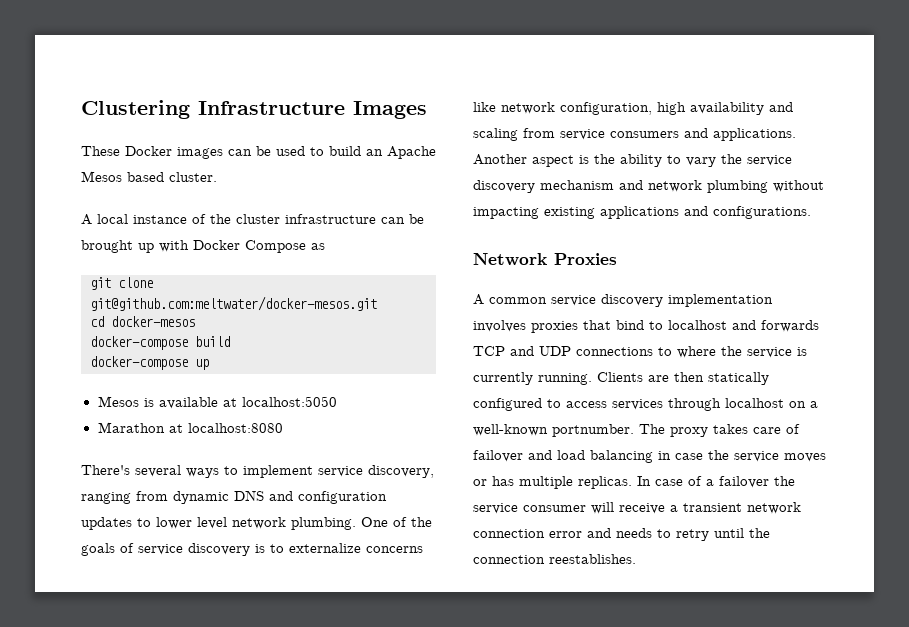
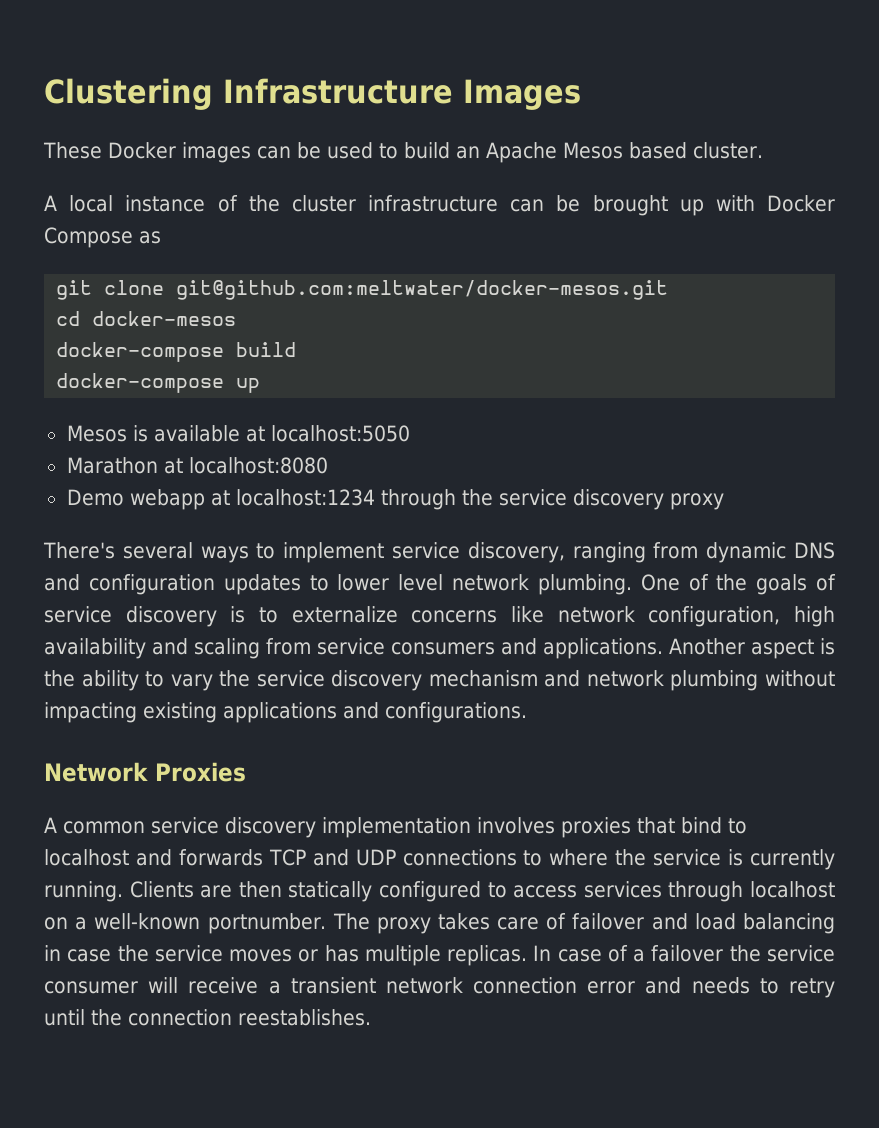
+ Demo webapp at localhost:1234 through the service discovery proxy

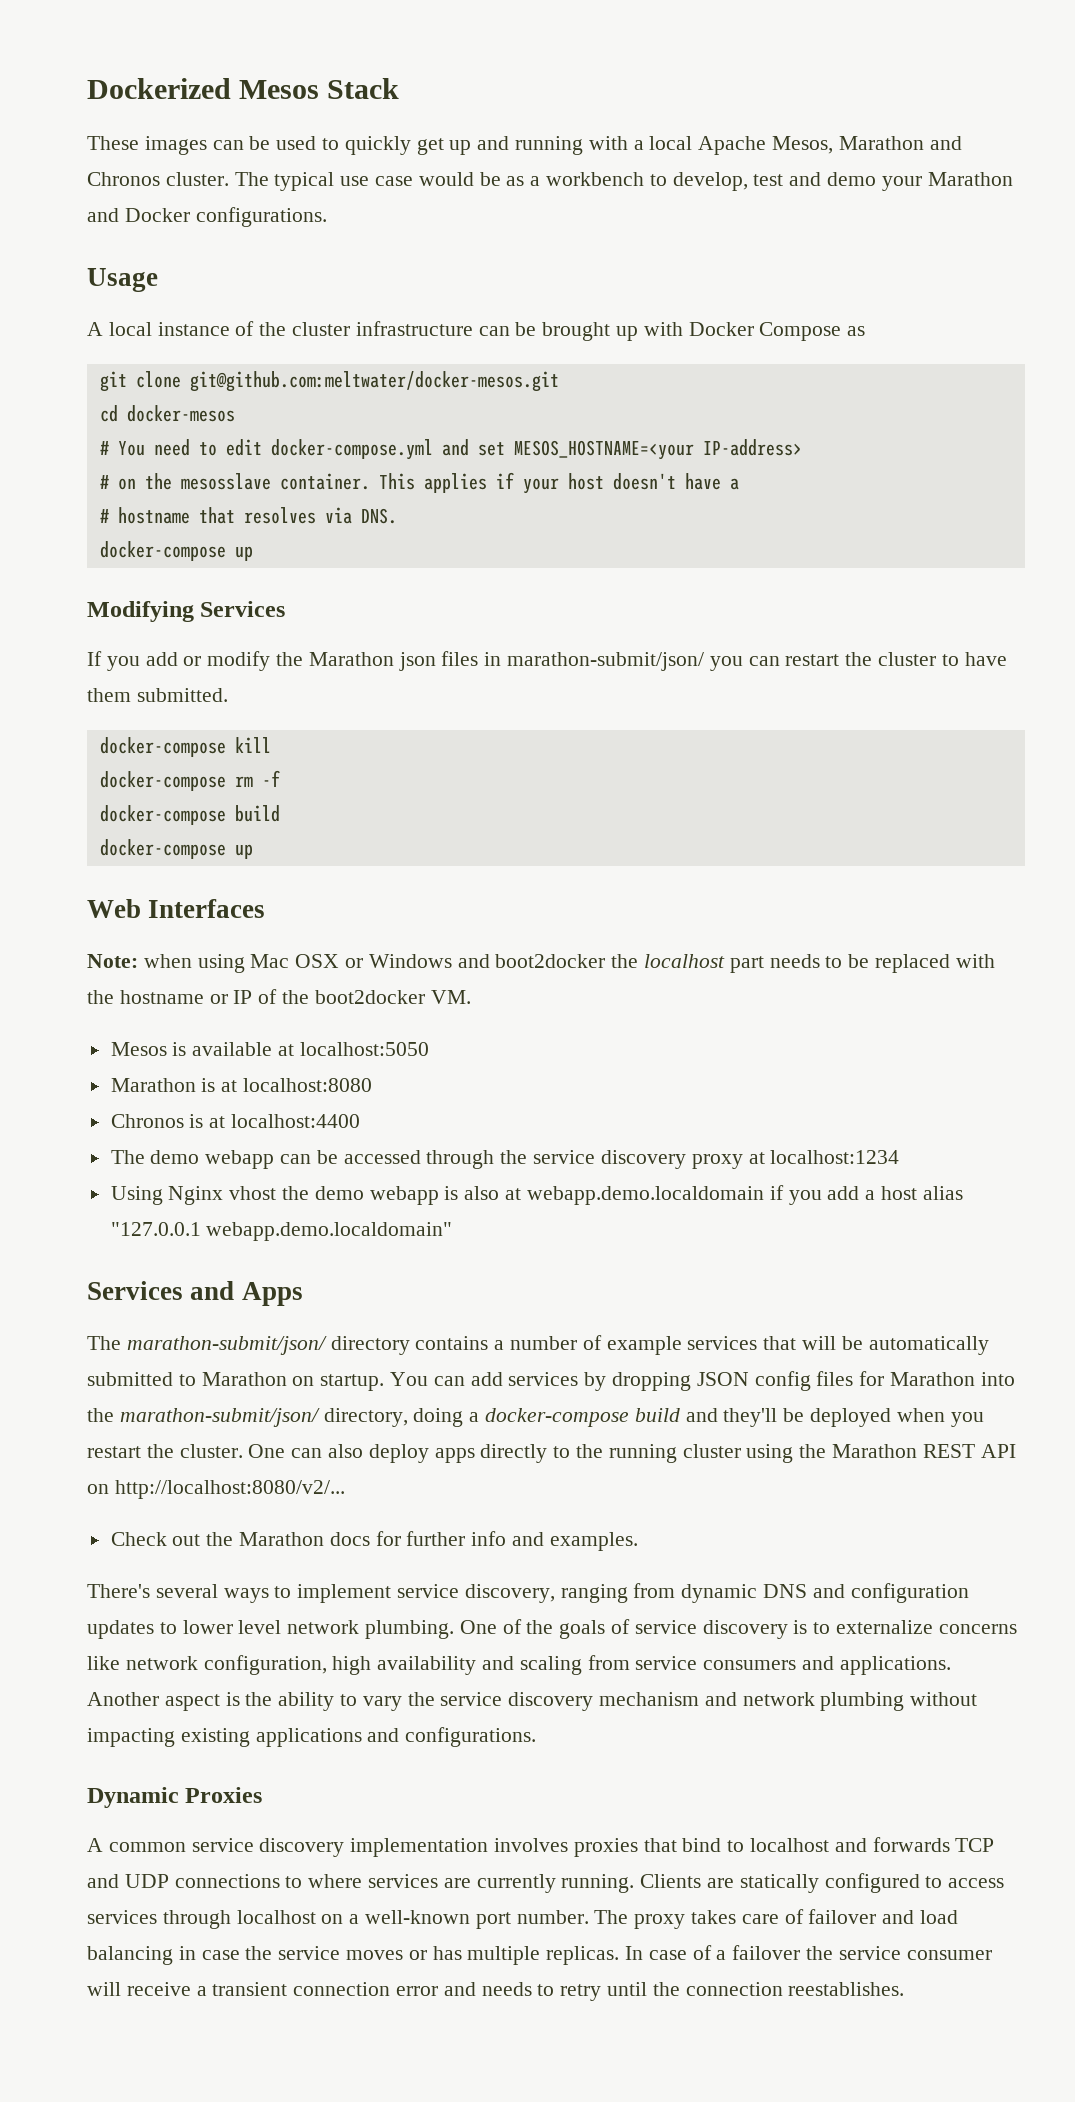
- Clustering Infrastructure Images
+ Dockerized Mesos Stack
- These Docker images can be used to build an Apache Mesos based cluster.
+ These images can be used to quickly get up and running with a local Apache Mesos, Marathon and Chronos cluster. The typical use case would be as a workbench to develop, test and demo your Marathon and Docker configurations.
+ Usage
+ # You need to edit docker-compose.yml and set MESOS_HOSTNAME=<your IP-address>
+ # on the mesosslave container. This applies if your host doesn't have a
+ # hostname that resolves via DNS.
+ docker-compose up
+ Modifying Services
+ If you add or modify the Marathon json files in marathon-submit/json/ you can restart the cluster to have them submitted.
+ docker-compose kill
+ docker-compose rm -f
  docker-compose build
  docker-compose up
+ Web Interfaces
+ Note: when using Mac OSX or Windows and boot2docker the localhost part needs to be replaced with the hostname or IP of the boot2docker VM.
- Marathon at localhost:8080
+ Marathon is at localhost:8080
- Demo webapp at localhost:1234 through the service discovery proxy
+ Chronos is at localhost:4400
+ The demo webapp can be accessed through the service discovery proxy at localhost:1234
+ Using Nginx vhost the demo webapp is also at webapp.demo.localdomain if you add a host alias "127.0.0.1 webapp.demo.localdomain"
+ Services and Apps
+ The marathon-submit/json/ directory contains a number of example services that will be automatically submitted to Marathon on startup. You can add services by dropping JSON config files for Marathon into the marathon-submit/json/ directory, doing a docker-compose build and they'll be deployed when you restart the cluster. One can also deploy apps directly to the running cluster using the Marathon REST API on http://localhost:8080/v2/...
+ Check out the Marathon docs for further info and examples.
- Network Proxies
+ Dynamic Proxies
- A common service discovery implementation involves proxies that bind to localhost and forwards TCP and UDP connections to where the service is currently running.
+ A common service discovery implementation involves proxies that bind to localhost and forwards TCP and UDP connections to where services are currently running.
- Clients are then statically configured to access services through localhost on a well-known portnumber.
+ Clients are statically configured to access services through localhost on a well-known port number.
- In case of a failover the service consumer will receive a transient network connection error and needs to retry until the connection reestablishes.
+ In case of a failover the service consumer will receive a transient connection error and needs to retry until the connection reestablishes.

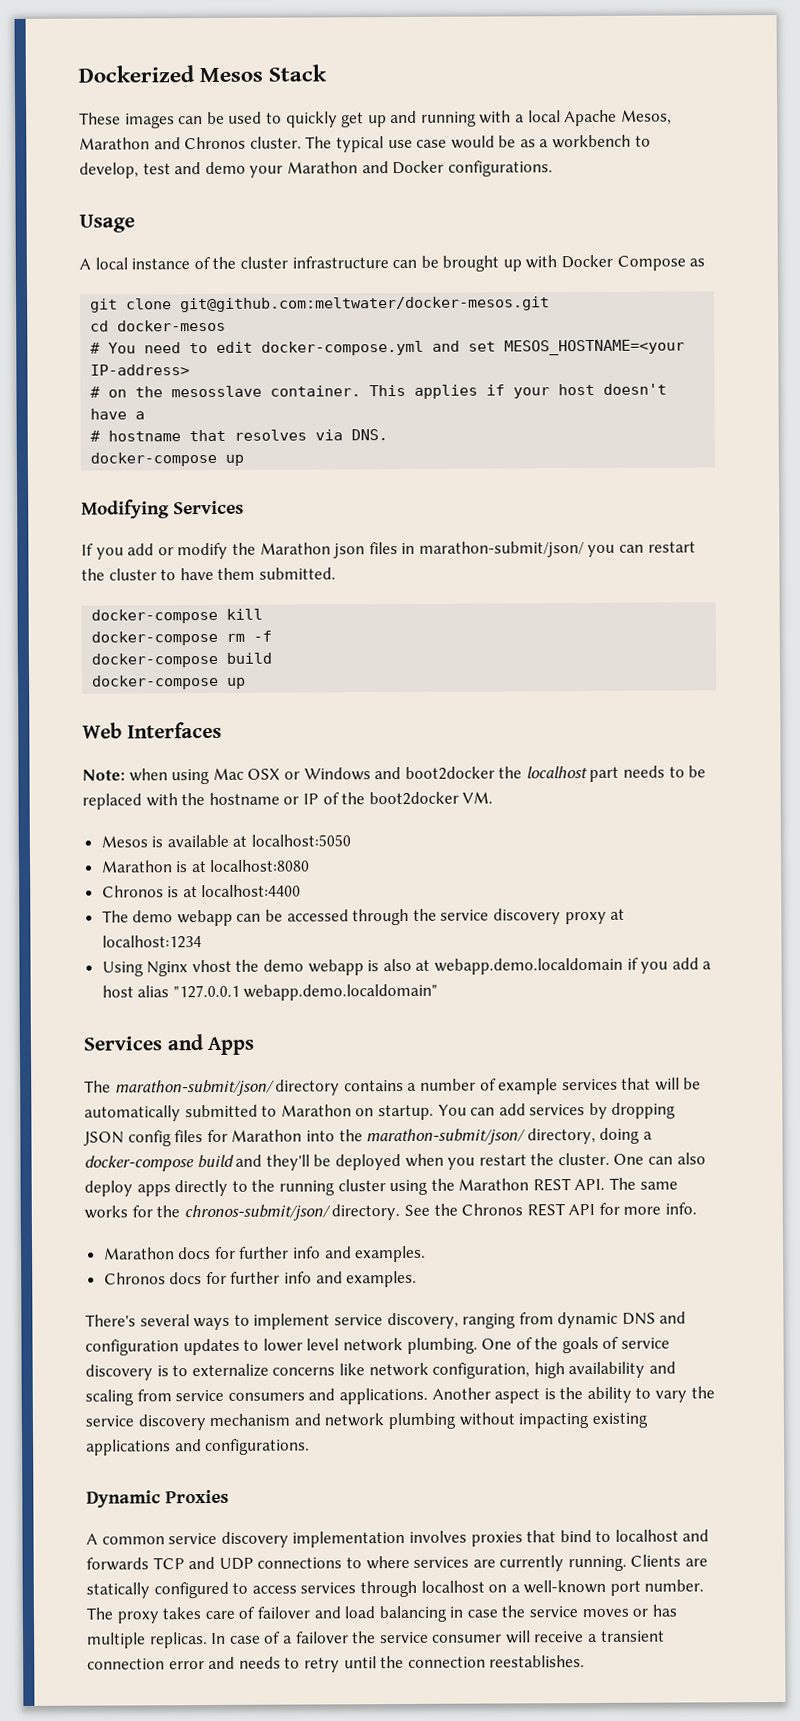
- One can also deploy apps directly to the running cluster using the Marathon REST API on http://localhost:8080/v2/...
- Check out the Marathon docs for further info and examples.
+ One can also deploy apps directly to the running cluster using the Marathon REST API. The same works for the chronos-submit/json/ directory. See the Chronos REST API for more info.
+ Marathon docs for further info and examples.
+ Chronos docs for further info and examples.

